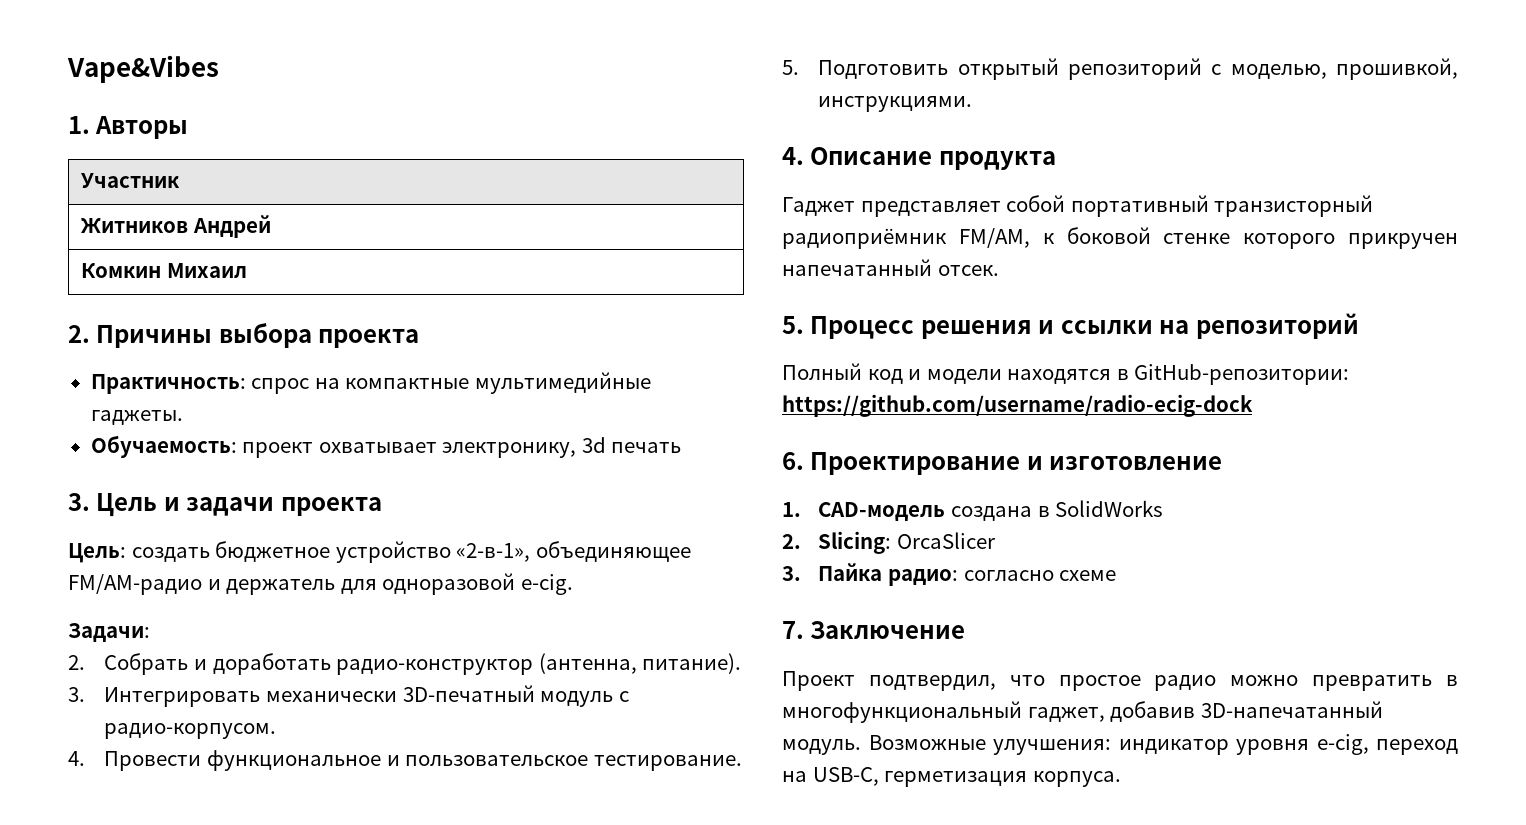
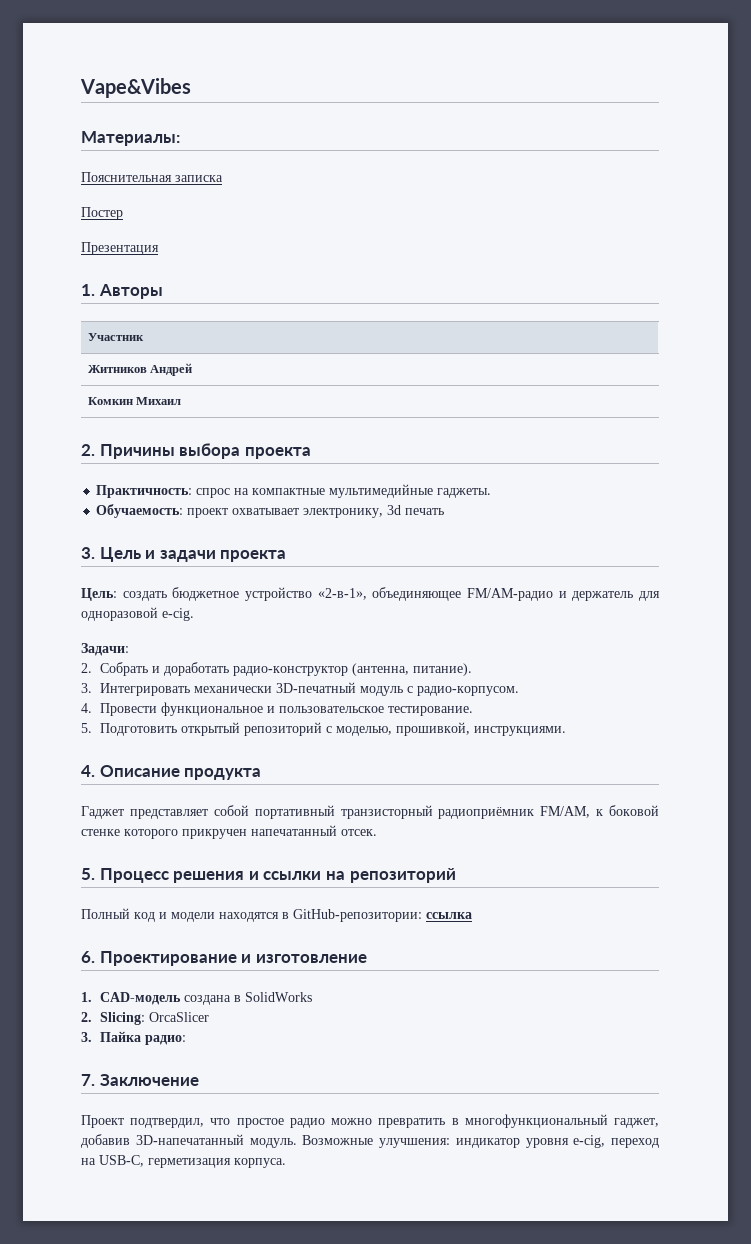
+ Материалы:
+ Пояснительная записка
+ Постер
+ Презентация
- Полный код и модели находятся в GitHub‑репозитории: https://github.com/username/radio‑ecig‑dock
+ Полный код и модели находятся в GitHub‑репозитории: ссылка
- 3. Пайка радио: согласно схеме
+ 3. Пайка радио:

